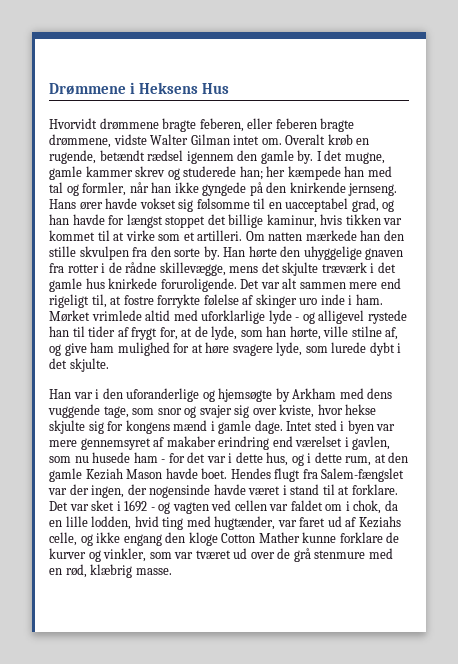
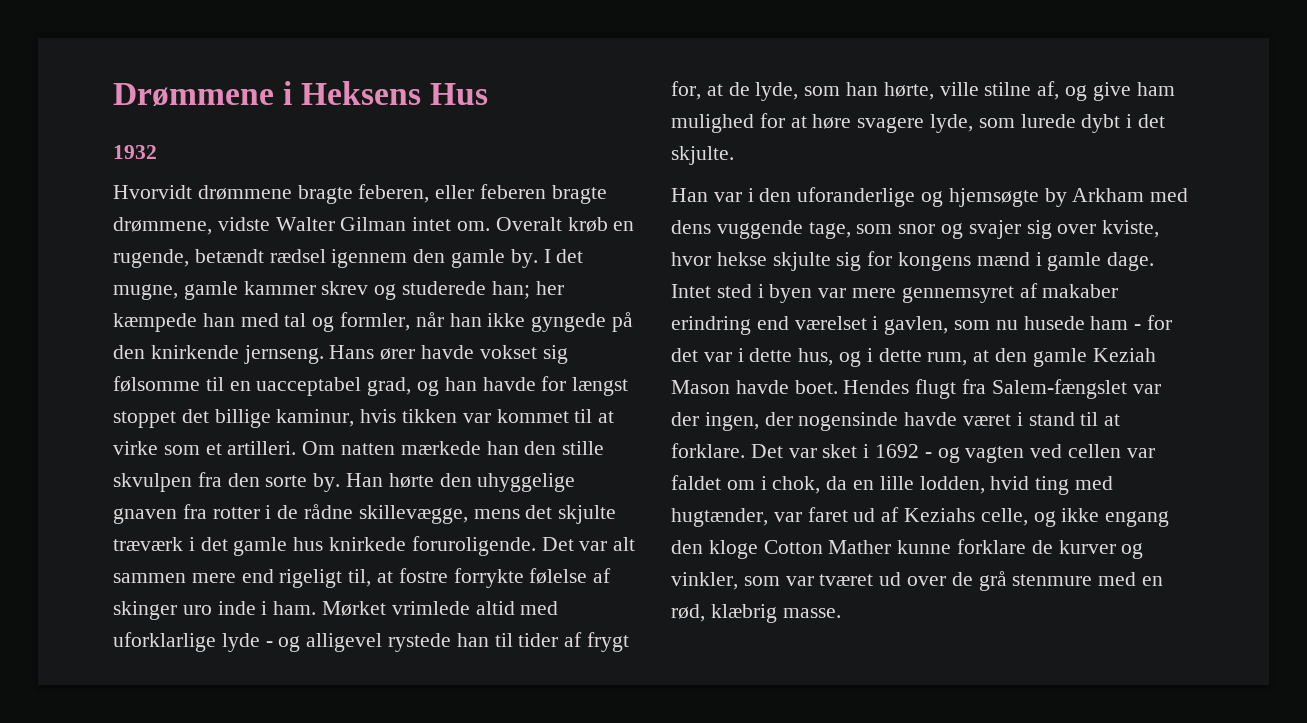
+ 1932

